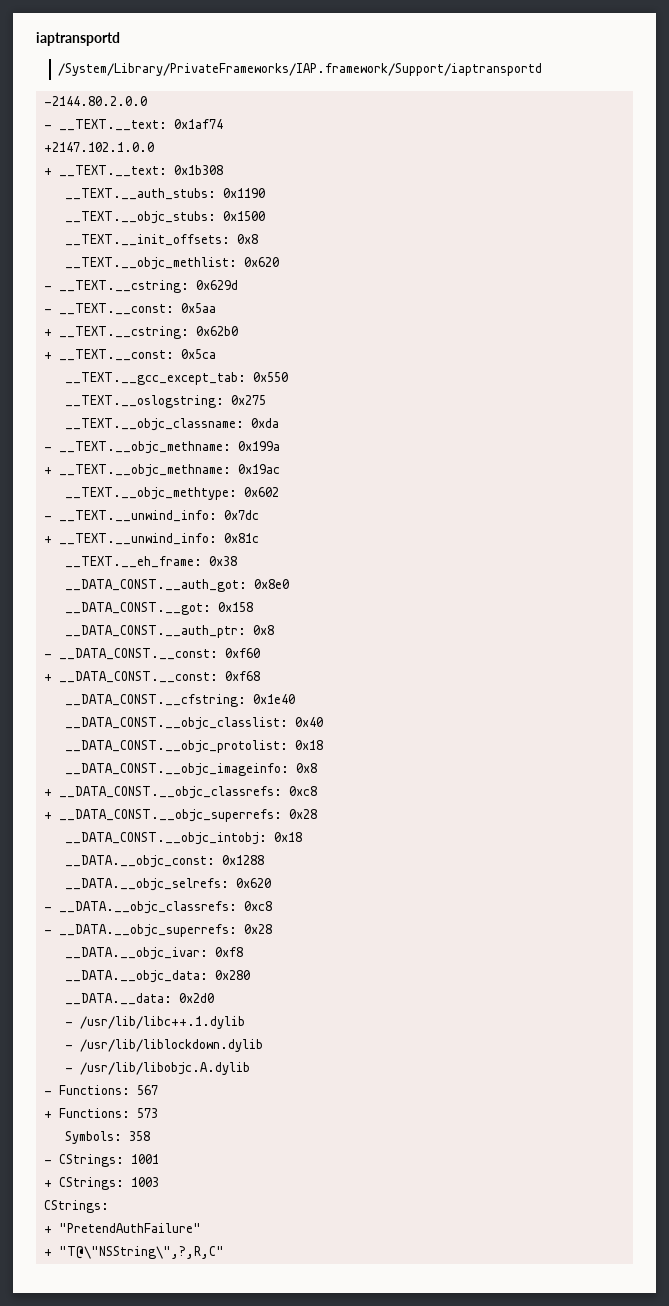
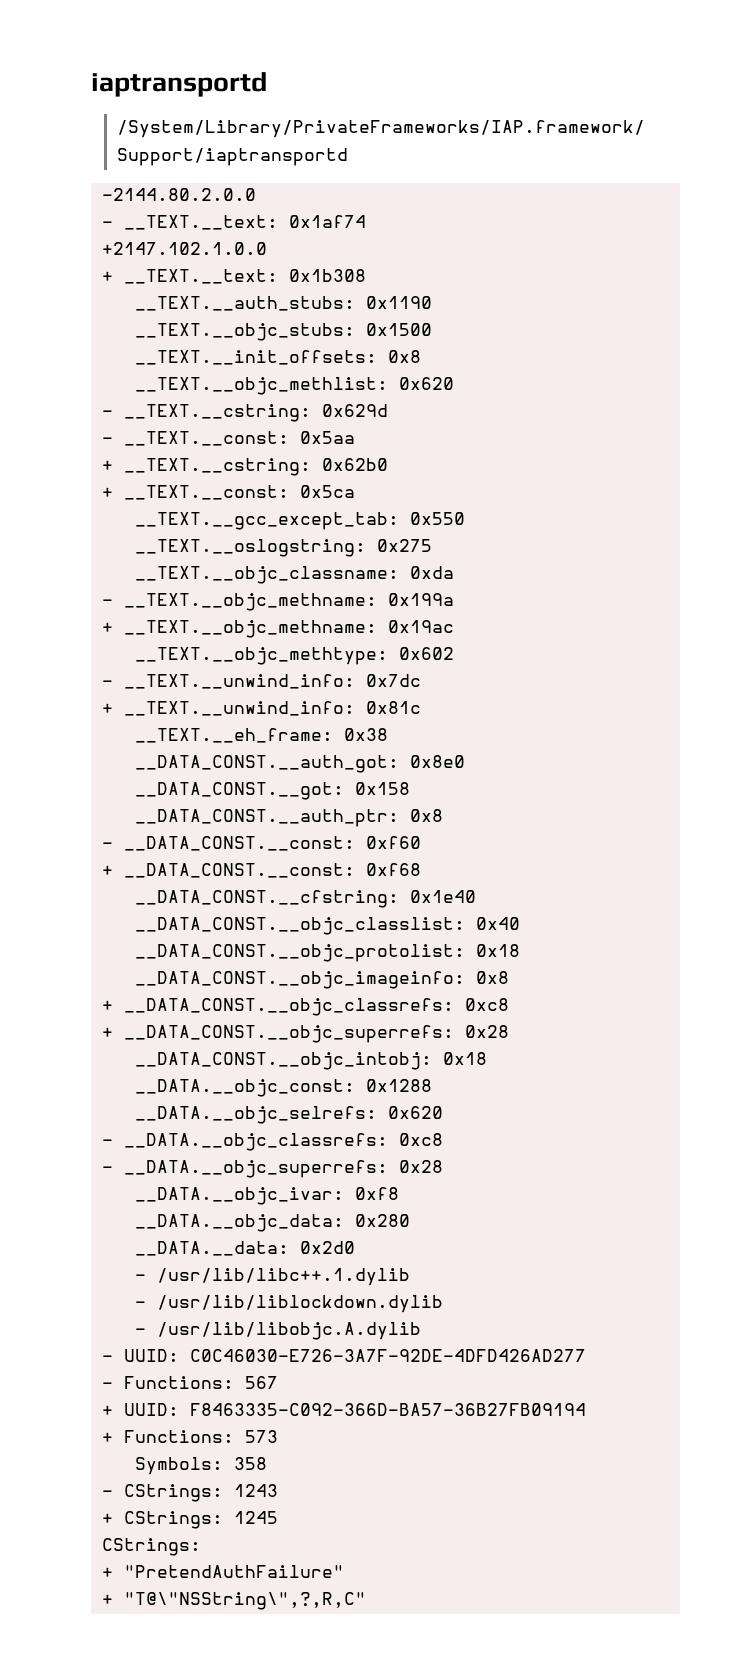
+ - UUID: C0C46030-E726-3A7F-92DE-4DFD426AD277
+ + UUID: F8463335-C092-366D-BA57-36B27FB09194
- - CStrings: 1001
+ - CStrings: 1243
- + CStrings: 1003
+ + CStrings: 1245

